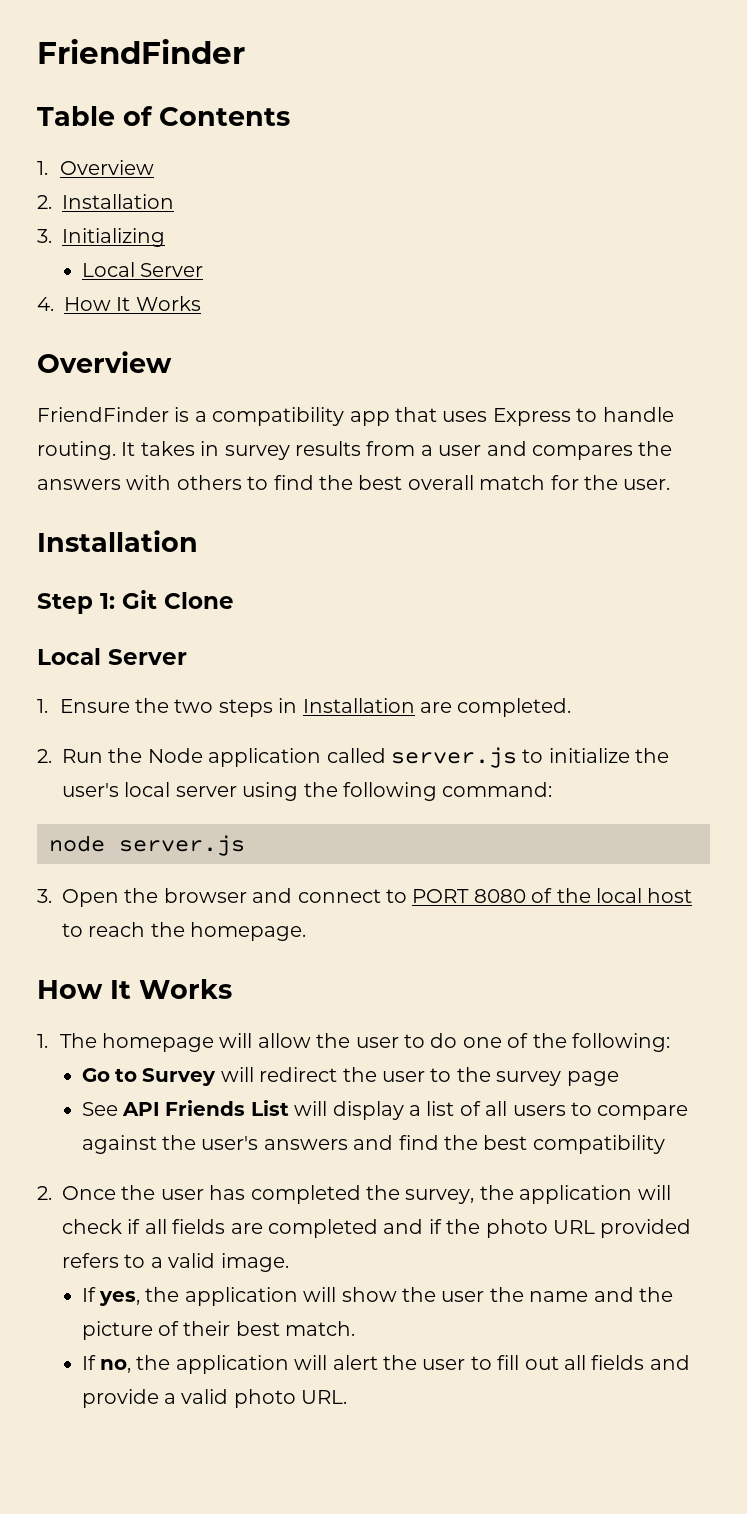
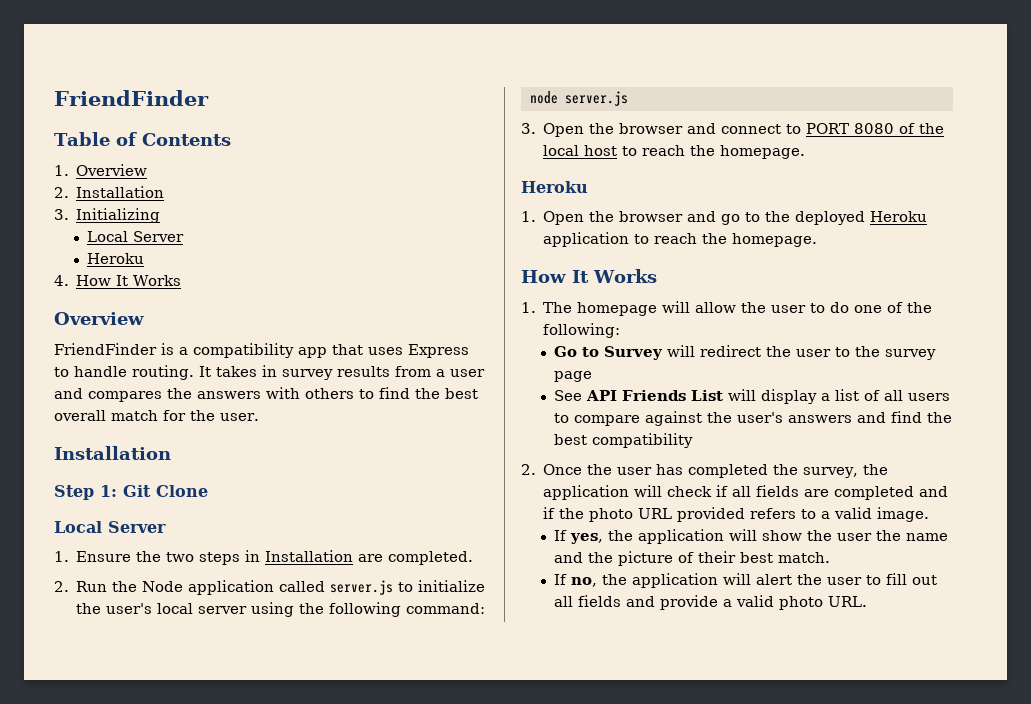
  3. Initializing
  Local Server
+ Heroku
  3. Open the browser and connect to PORT 8080 of the local host to reach the homepage.
+ Heroku
+ 1. Open the browser and go to the deployed Heroku application to reach the homepage.

